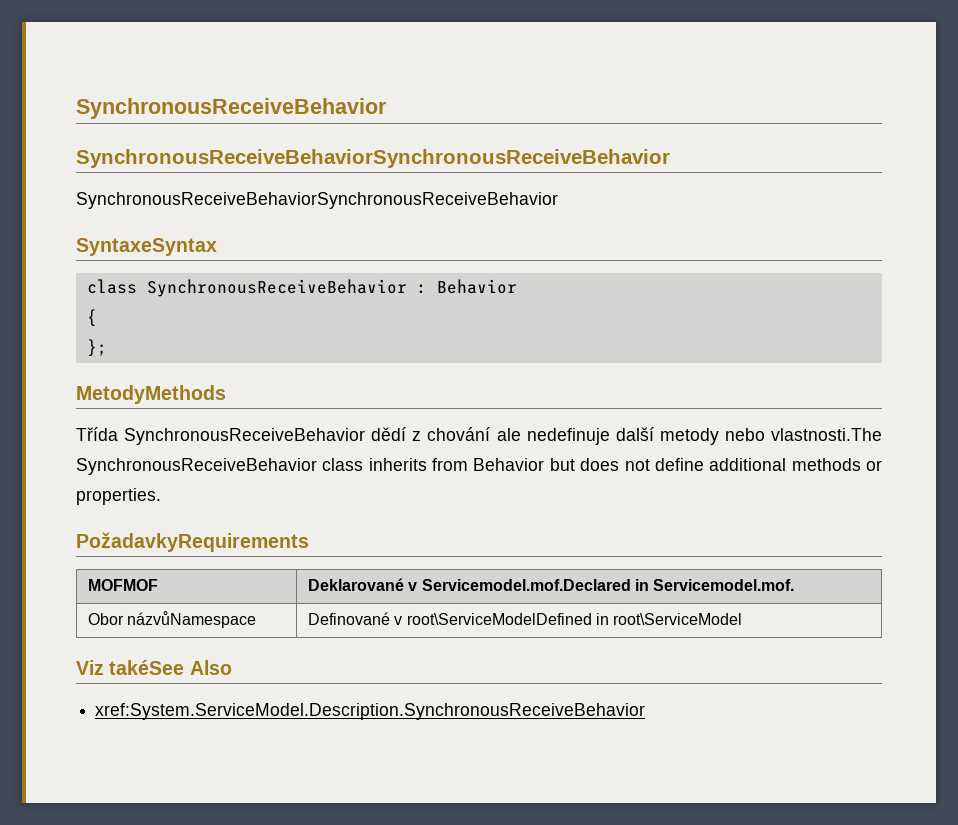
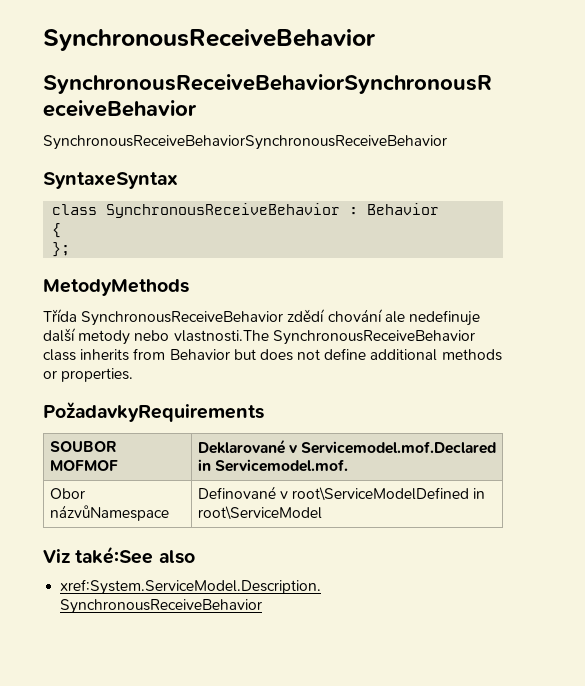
- Třída SynchronousReceiveBehavior dědí z chování ale nedefinuje další metody nebo vlastnosti.The SynchronousReceiveBehavior class inherits from Behavior but does not define additional methods or properties.
+ Třída SynchronousReceiveBehavior zdědí chování ale nedefinuje další metody nebo vlastnosti.The SynchronousReceiveBehavior class inherits from Behavior but does not define additional methods or properties.
- MOFMOF | Deklarované v Servicemodel.mof.Declared in Servicemodel.mof.
+ SOUBOR MOFMOF | Deklarované v Servicemodel.mof.Declared in Servicemodel.mof.
- Viz takéSee Also
+ Viz také:See also

